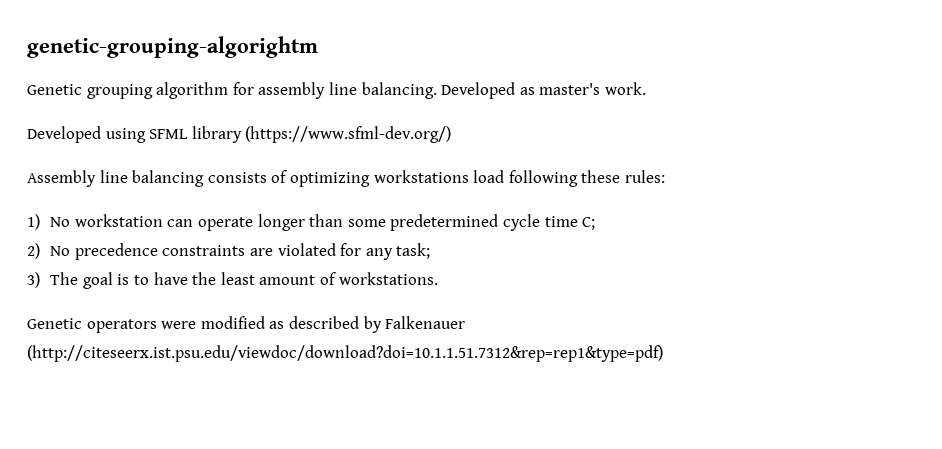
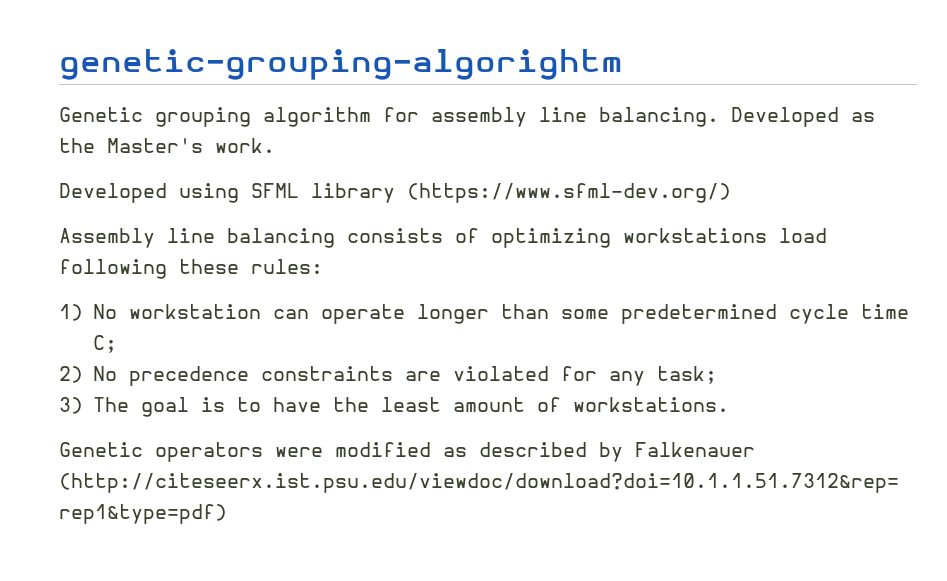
- Developed as master's work.
+ Developed as the Master's work.

